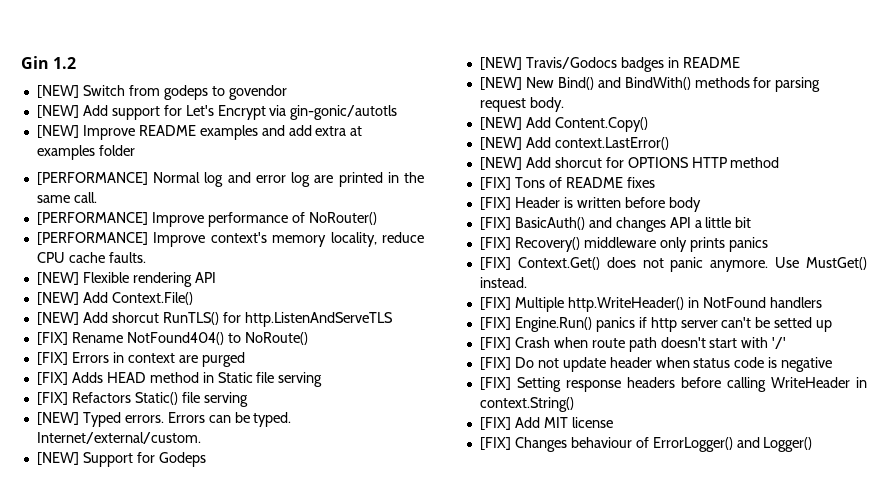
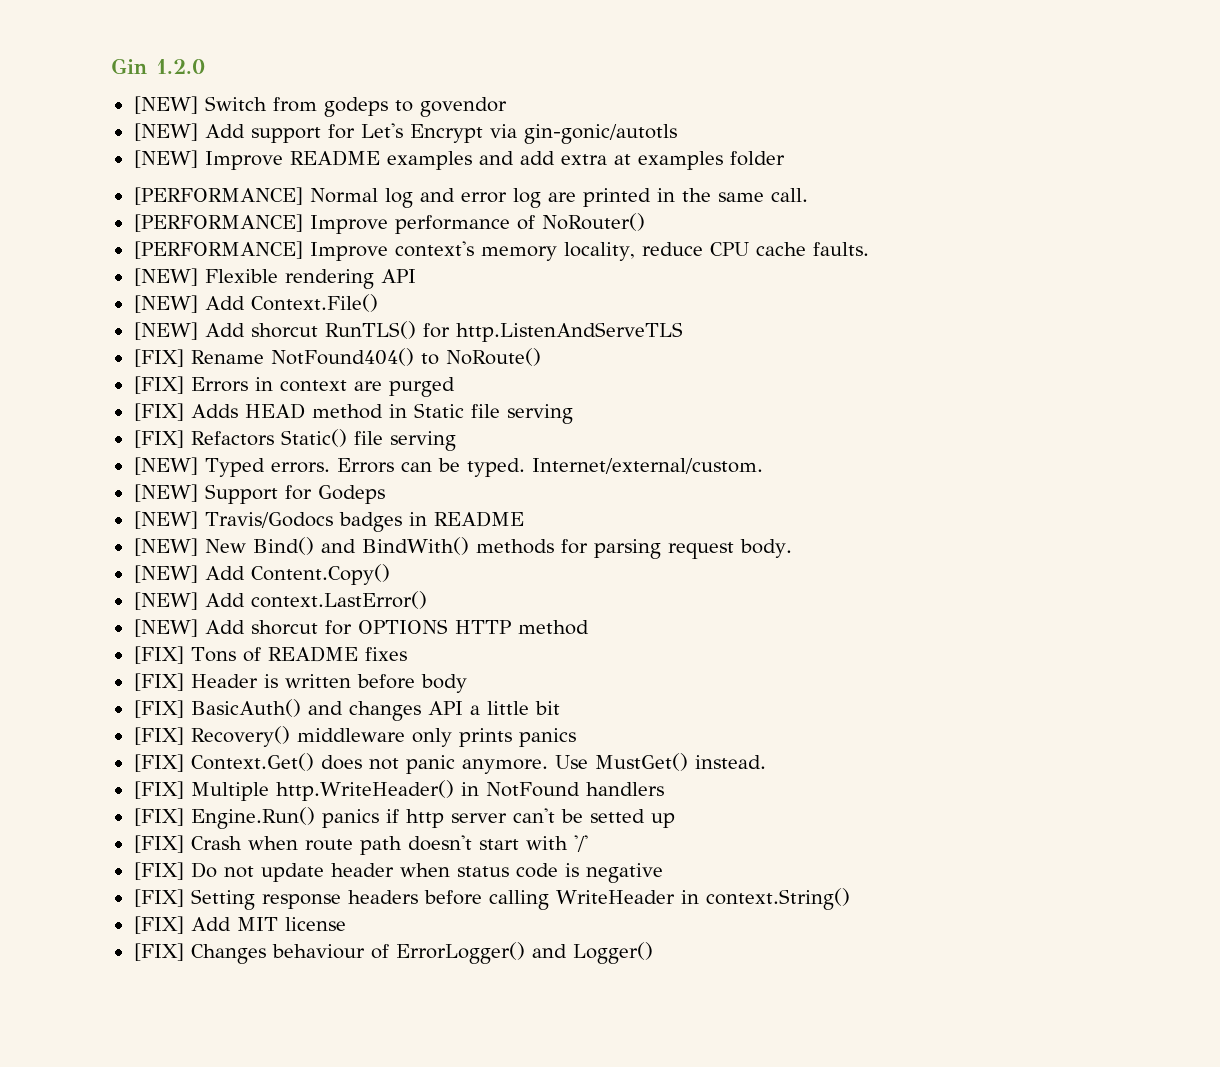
- Gin 1.2
+ Gin 1.2.0

